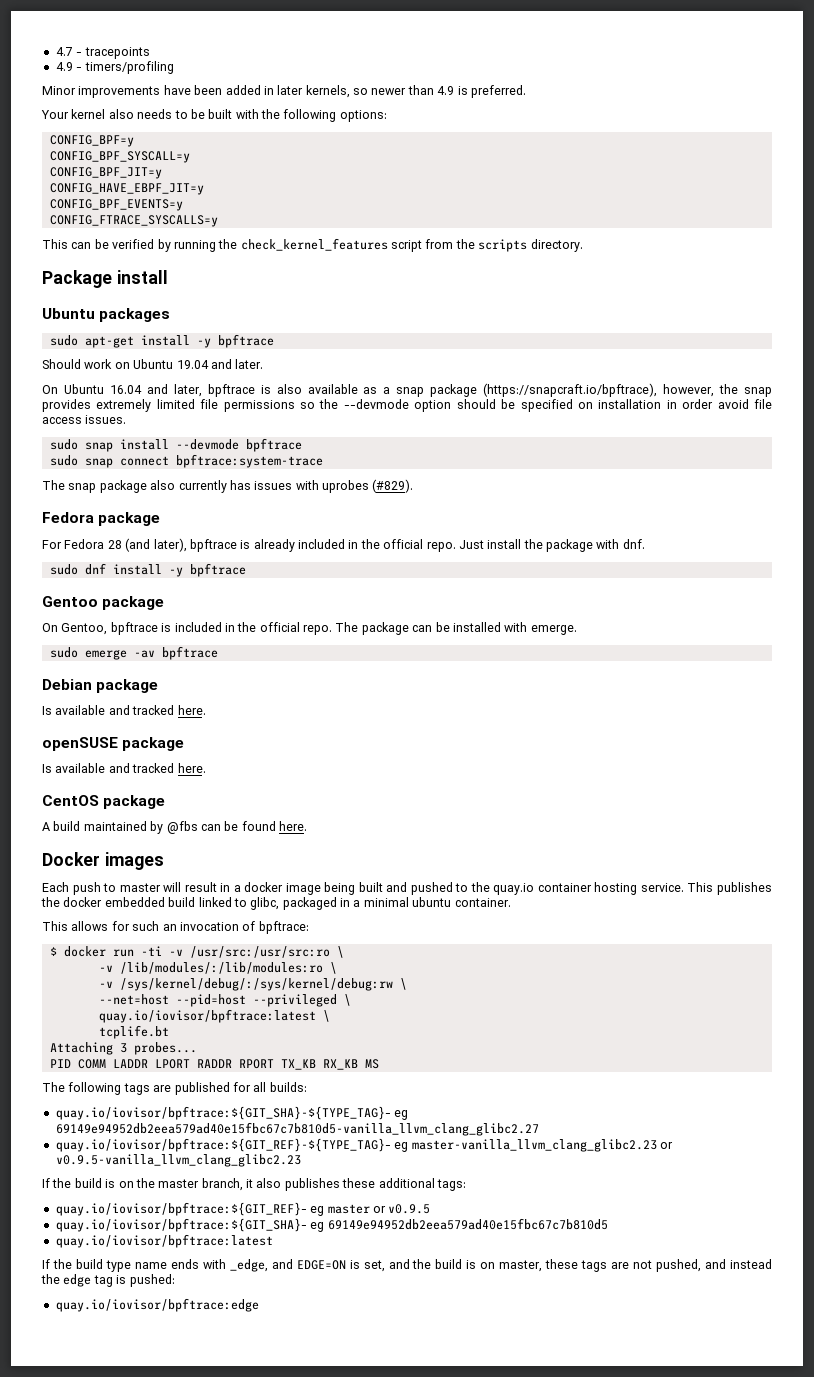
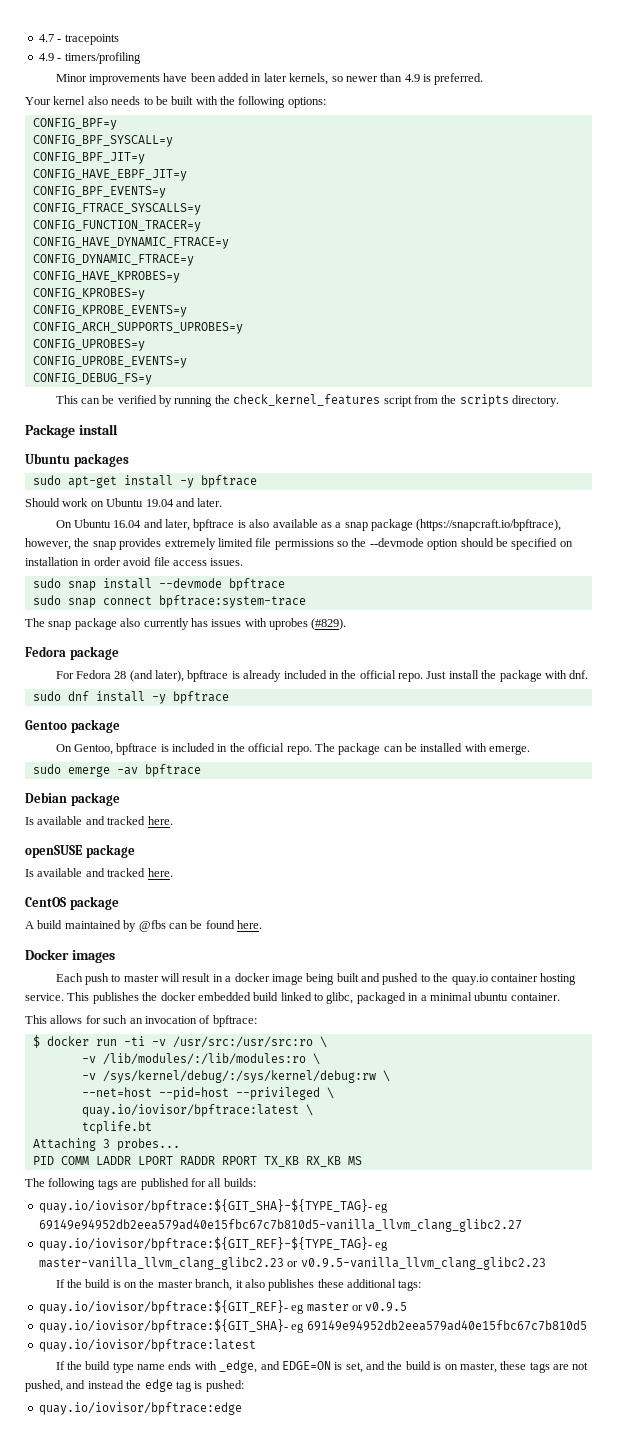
+ CONFIG_FUNCTION_TRACER=y
+ CONFIG_HAVE_DYNAMIC_FTRACE=y
+ CONFIG_DYNAMIC_FTRACE=y
+ CONFIG_HAVE_KPROBES=y
+ CONFIG_KPROBES=y
+ CONFIG_KPROBE_EVENTS=y
+ CONFIG_ARCH_SUPPORTS_UPROBES=y
+ CONFIG_UPROBES=y
+ CONFIG_UPROBE_EVENTS=y
+ CONFIG_DEBUG_FS=y

